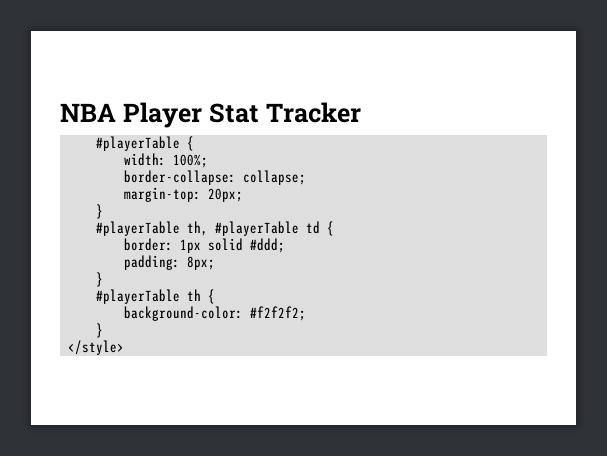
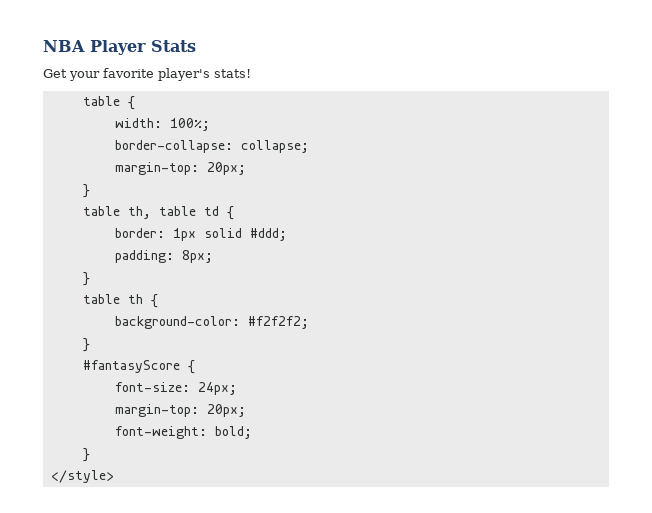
- NBA Player Stat Tracker
- #playerTable {
+ NBA Player Stats
+ Get your favorite player's stats!
+ table {
- #playerTable th, #playerTable td {
+ table th, table td {
- #playerTable th {
+ table th {
+ #fantasyScore {
+ font-size: 24px;
+ margin-top: 20px;
+ font-weight: bold;
+ }

